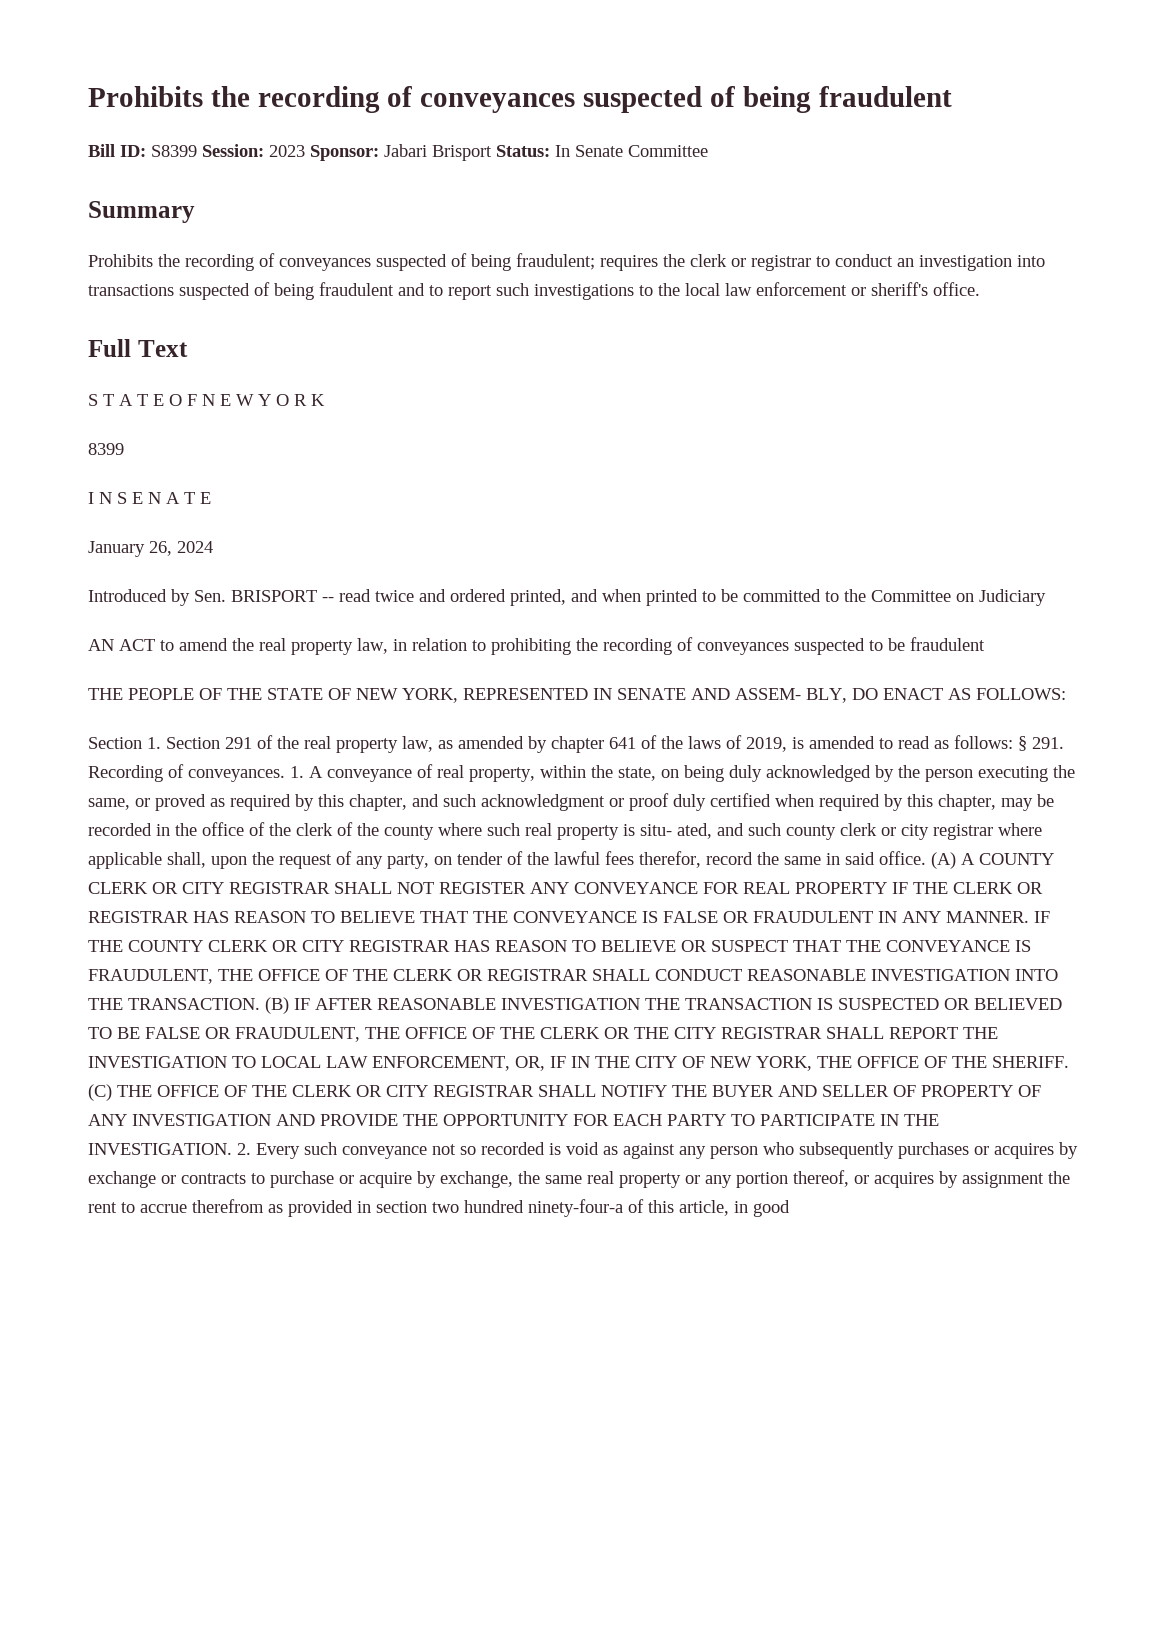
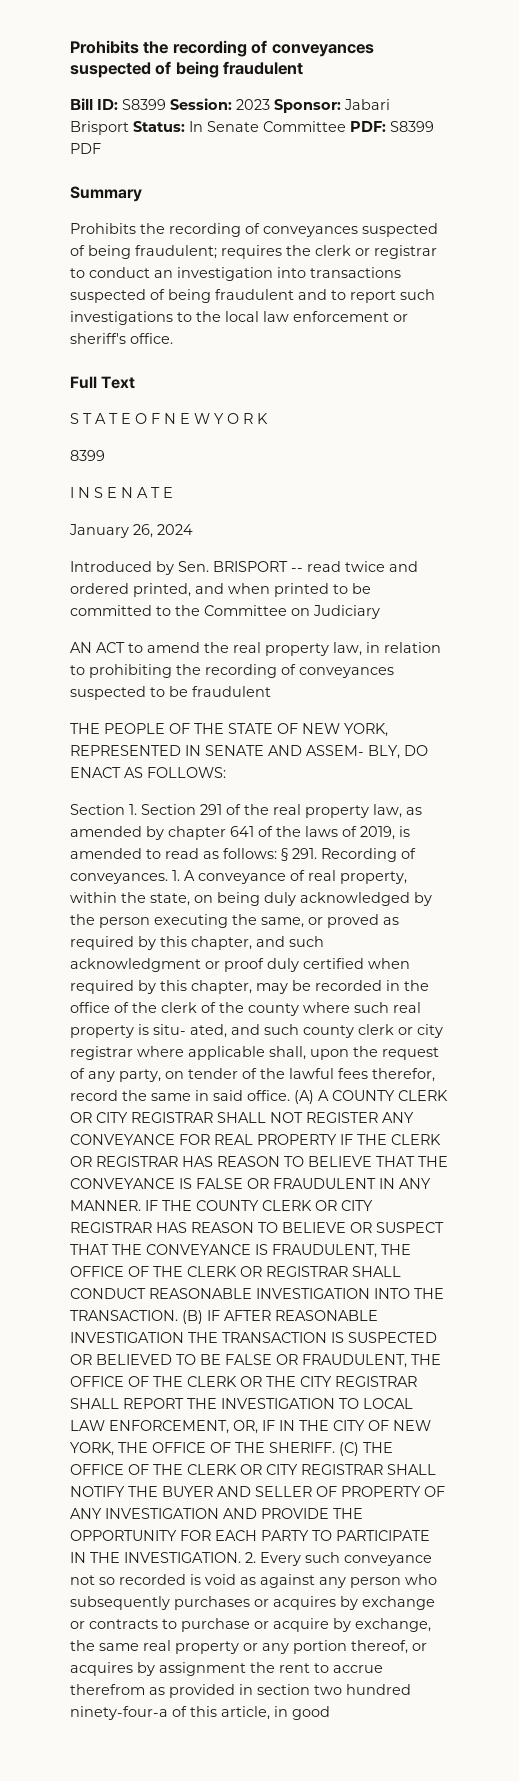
- Bill ID: S8399 Session: 2023 Sponsor: Jabari Brisport Status: In Senate Committee
+ Bill ID: S8399 Session: 2023 Sponsor: Jabari Brisport Status: In Senate Committee PDF: S8399 PDF

